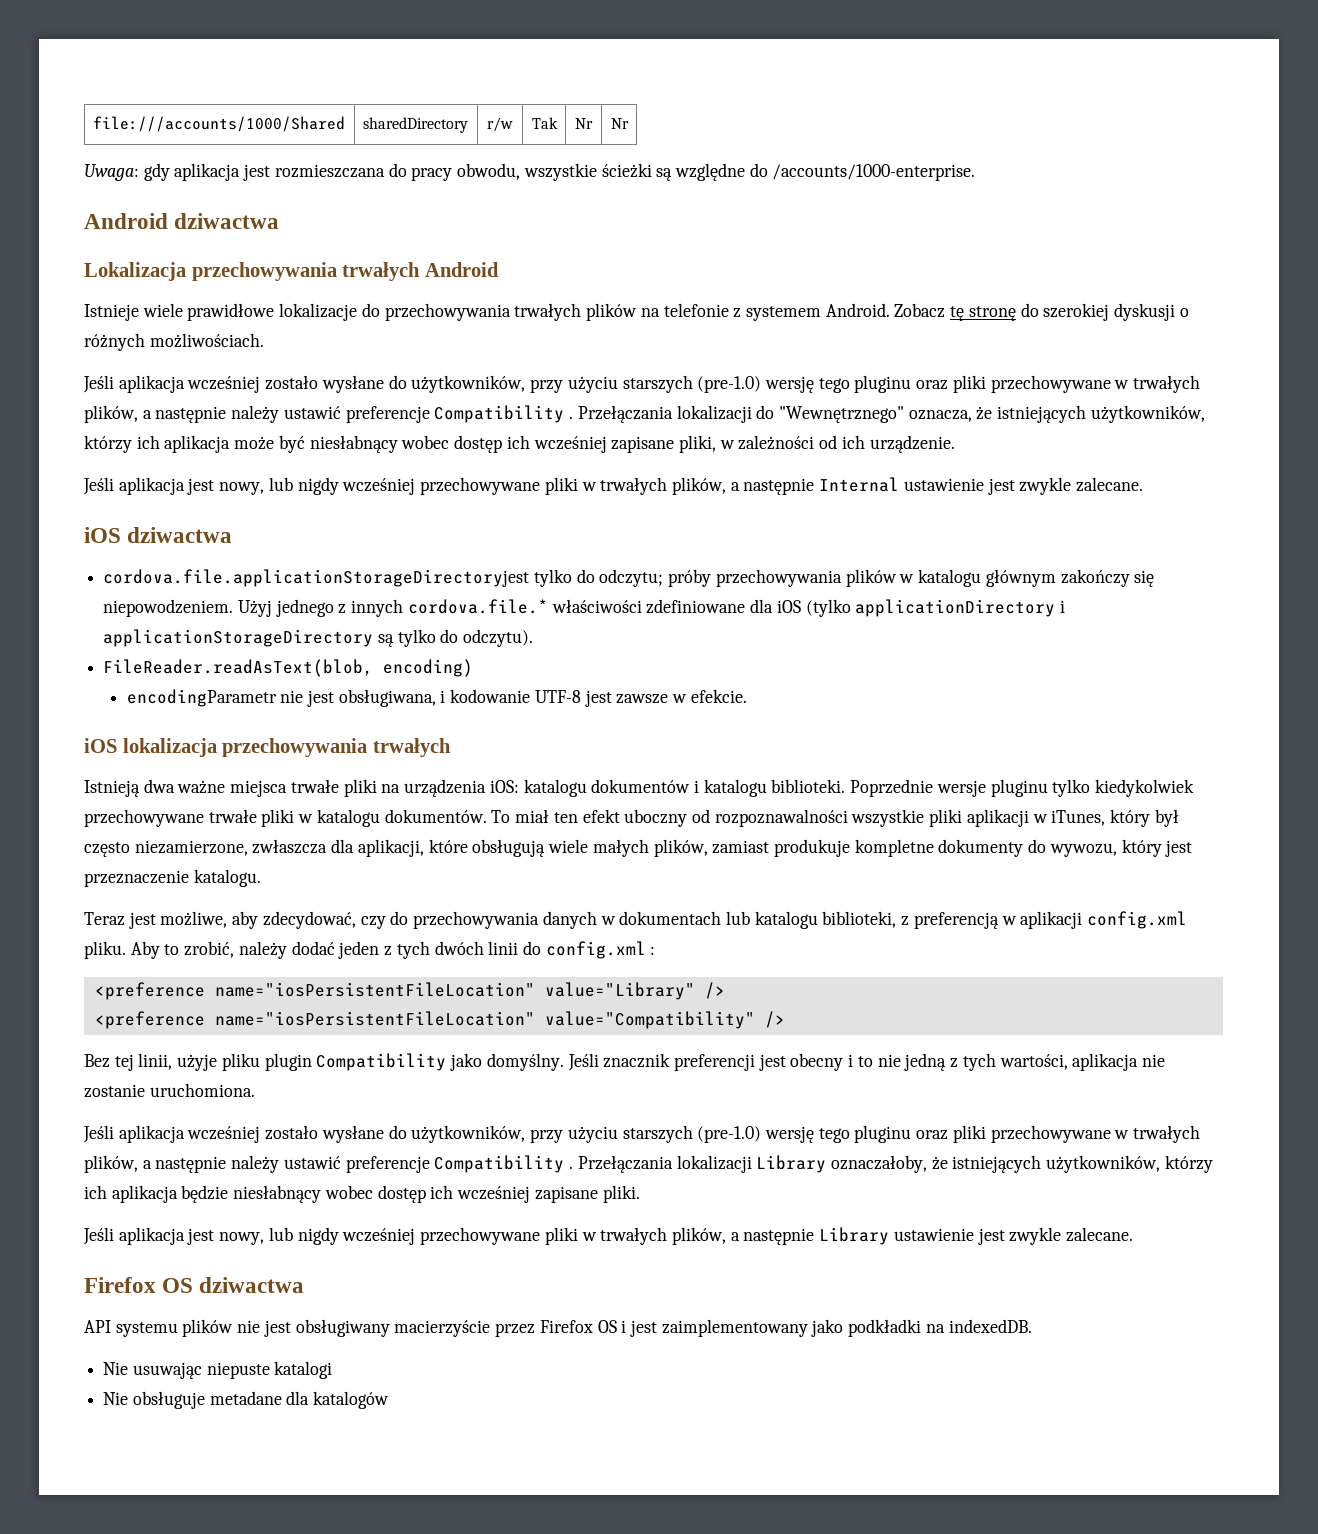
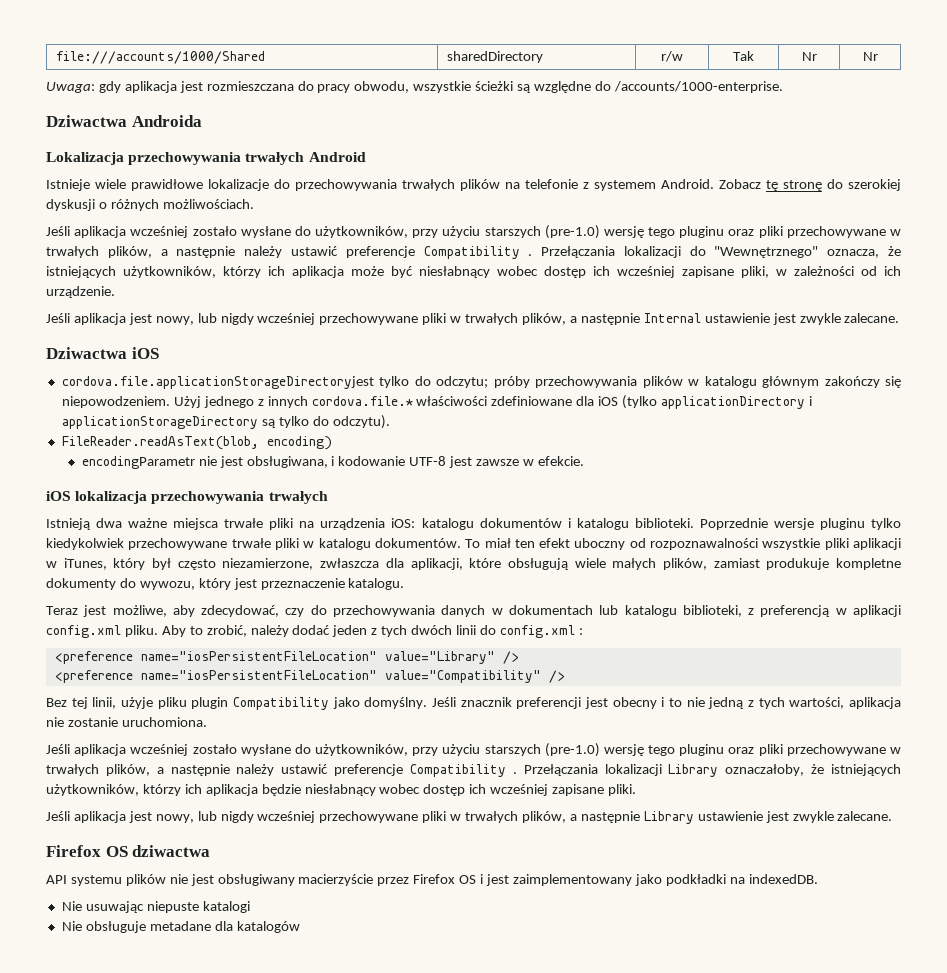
- Android dziwactwa
+ Dziwactwa Androida
- iOS dziwactwa
+ Dziwactwa iOS

